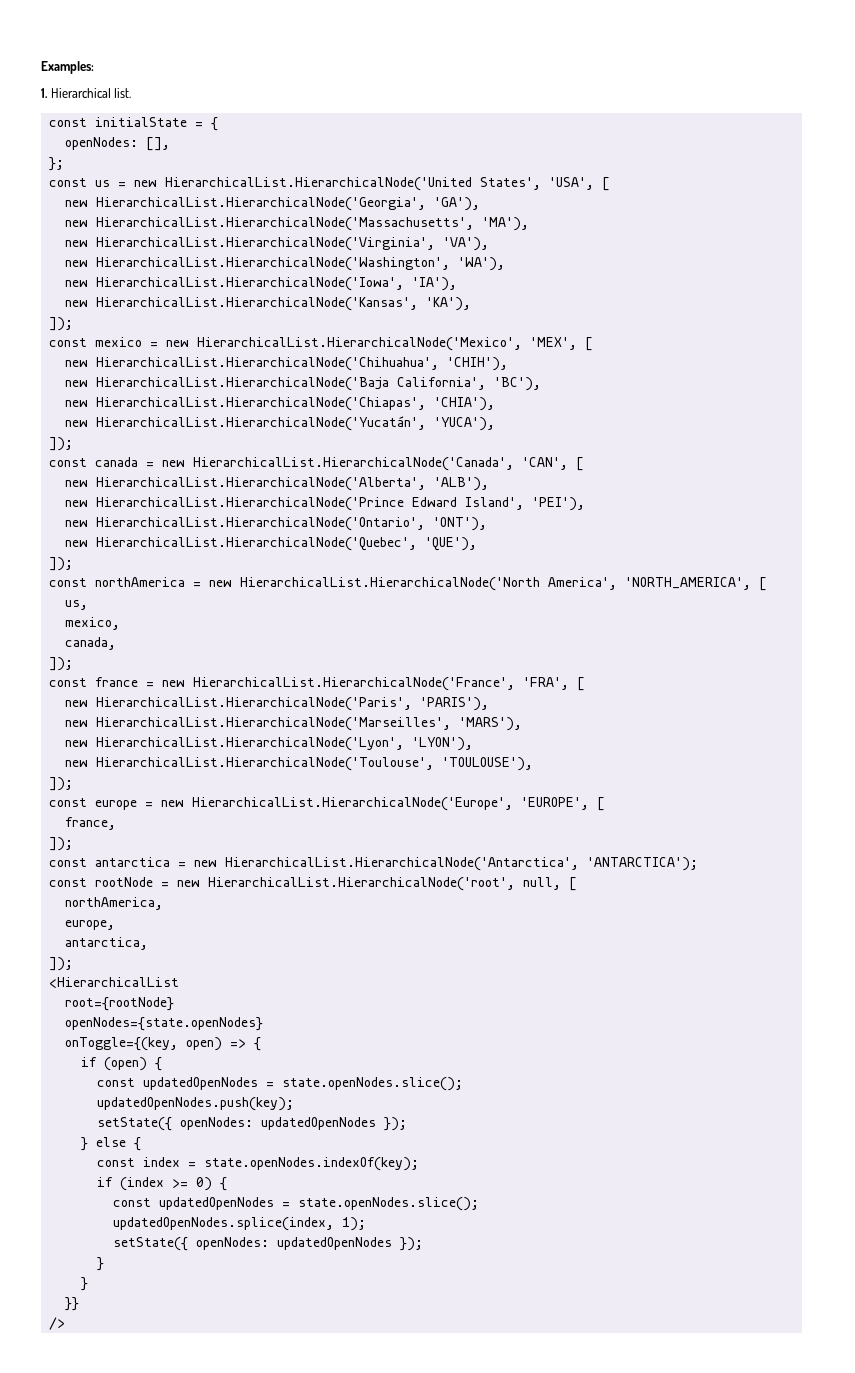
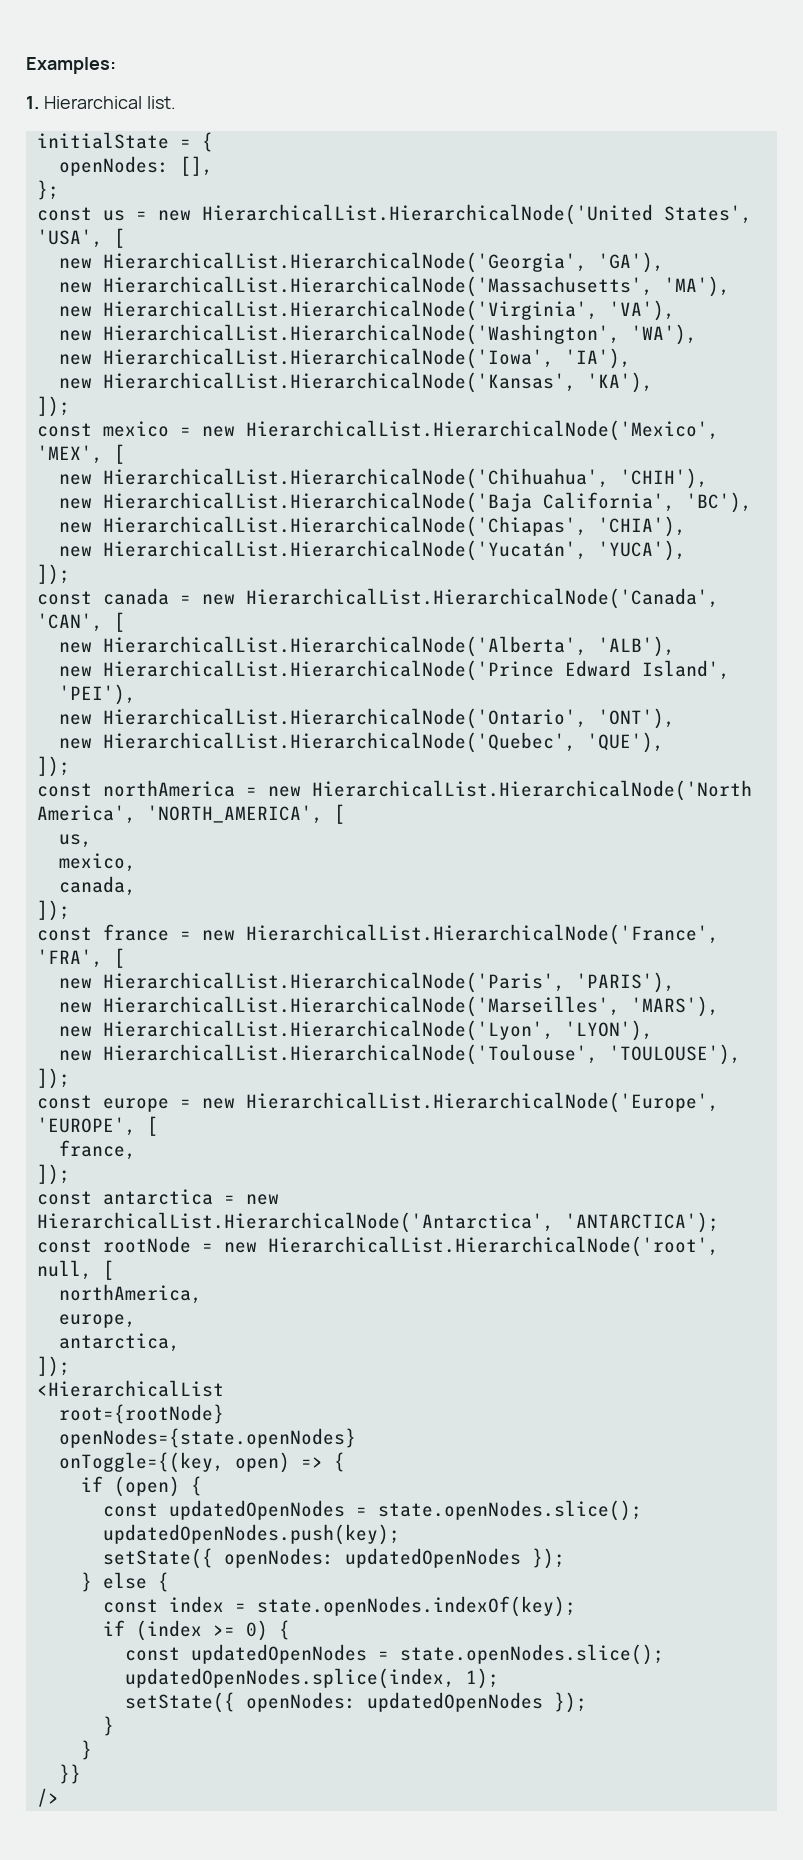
- const initialState = {
+ initialState = {

